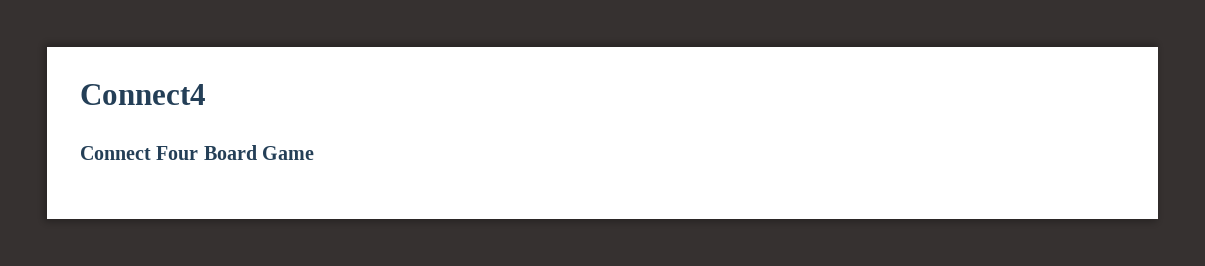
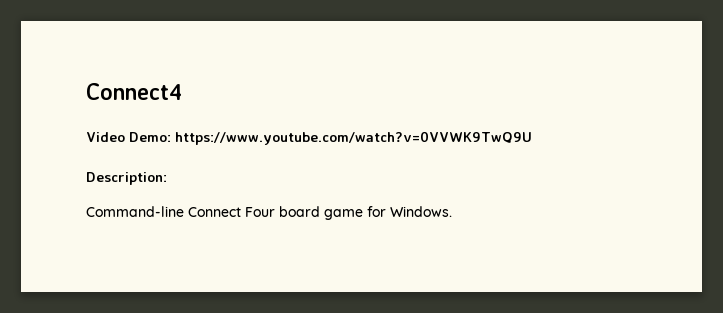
- Connect Four Board Game
+ Video Demo: https://www.youtube.com/watch?v=0VVWK9TwQ9U
+ Description:
+ Command-line Connect Four board game for Windows.

